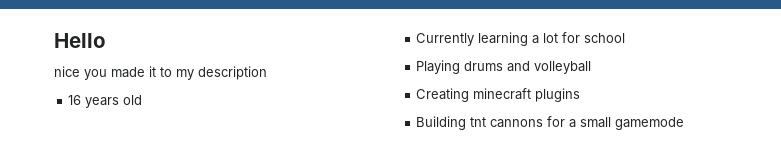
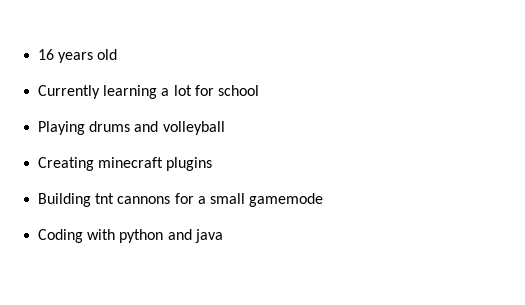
- Hello
- nice you made it to my description
+ Coding with python and java

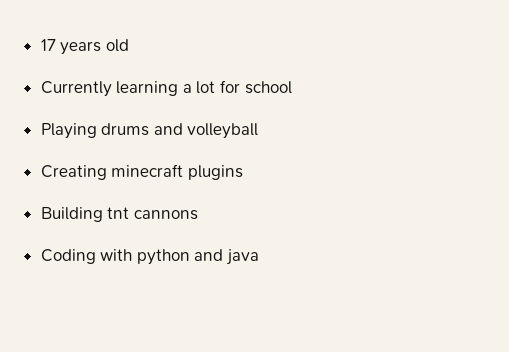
- 16 years old
+ 17 years old
- Building tnt cannons for a small gamemode
+ Building tnt cannons

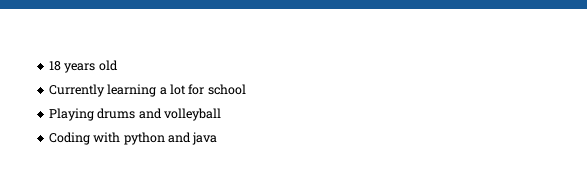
- 17 years old
+ 18 years old
- Creating minecraft plugins
- Building tnt cannons

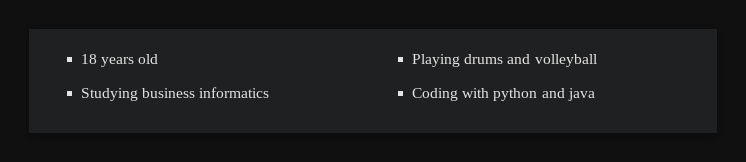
- Currently learning a lot for school
+ Studying business informatics

